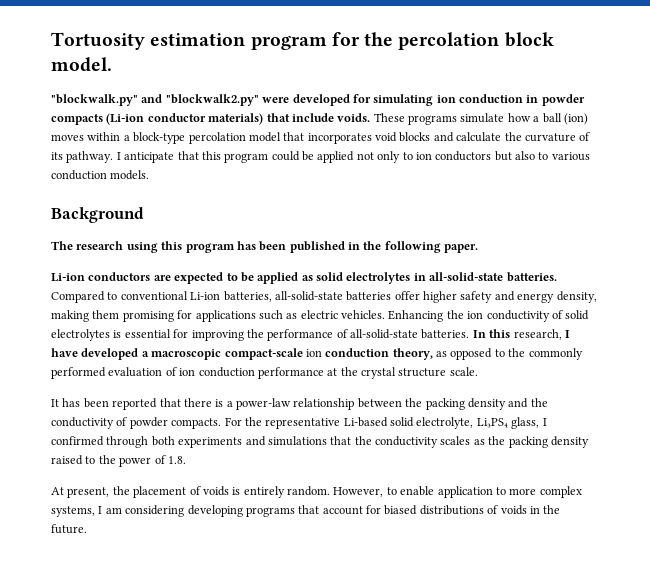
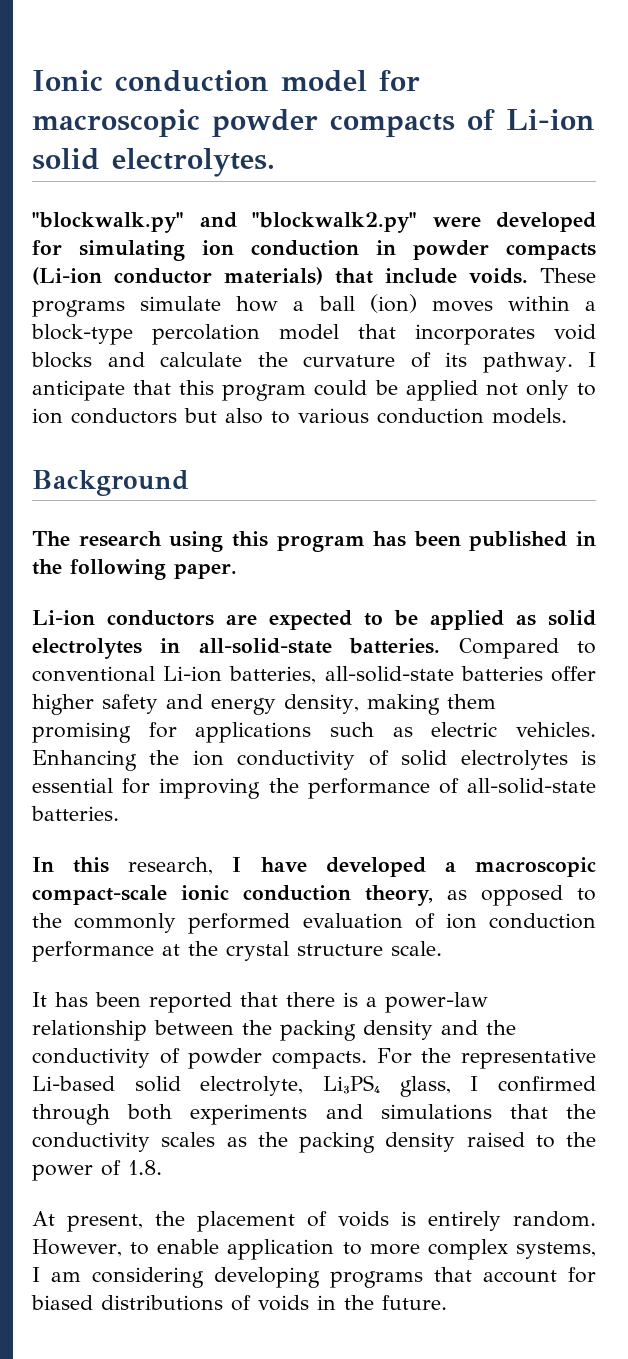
- Tortuosity estimation program for the percolation block model.
+ Ionic conduction model for macroscopic powder compacts of Li-ion solid electrolytes.
- Enhancing the ion conductivity of solid electrolytes is essential for improving the performance of all-solid-state batteries. In this research, I have developed a macroscopic compact-scale ion conduction theory, as opposed to the commonly performed evaluation of ion conduction performance at the crystal structure scale.
+ Enhancing the ion conductivity of solid electrolytes is essential for improving the performance of all-solid-state batteries.
+ In this research, I have developed a macroscopic compact-scale ionic conduction theory, as opposed to the commonly performed evaluation of ion conduction performance at the crystal structure scale.

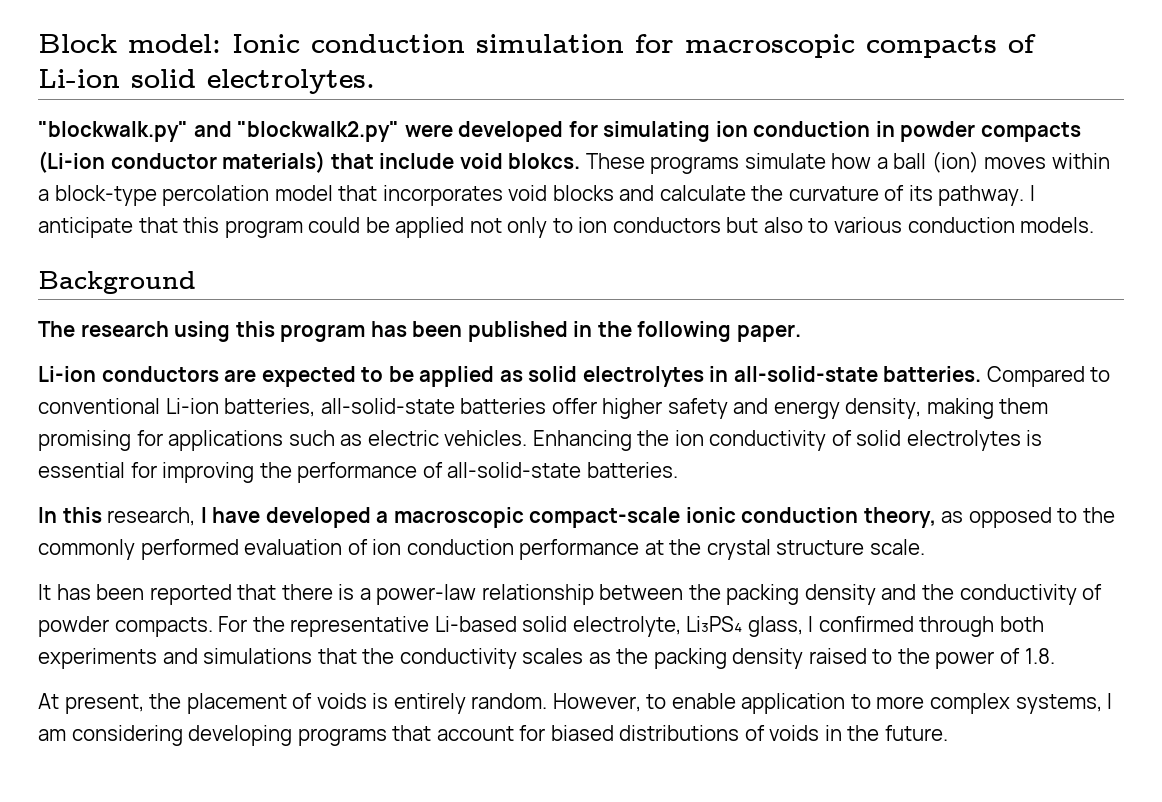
- Ionic conduction model for macroscopic powder compacts of Li-ion solid electrolytes.
+ Block model: Ionic conduction simulation for macroscopic compacts of Li-ion solid electrolytes.
- "blockwalk.py" and "blockwalk2.py" were developed for simulating ion conduction in powder compacts (Li-ion conductor materials) that include voids.
+ "blockwalk.py" and "blockwalk2.py" were developed for simulating ion conduction in powder compacts (Li-ion conductor materials) that include void blokcs.

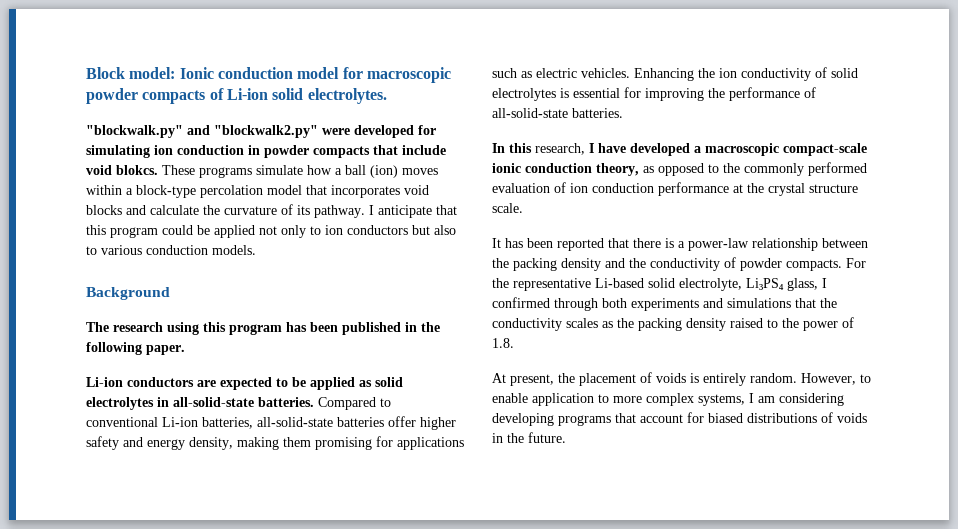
- Block model: Ionic conduction simulation for macroscopic compacts of Li-ion solid electrolytes.
+ Block model: Ionic conduction model for macroscopic powder compacts of Li-ion solid electrolytes.
- "blockwalk.py" and "blockwalk2.py" were developed for simulating ion conduction in powder compacts (Li-ion conductor materials) that include void blokcs.
+ "blockwalk.py" and "blockwalk2.py" were developed for simulating ion conduction in powder compacts that include void blokcs.

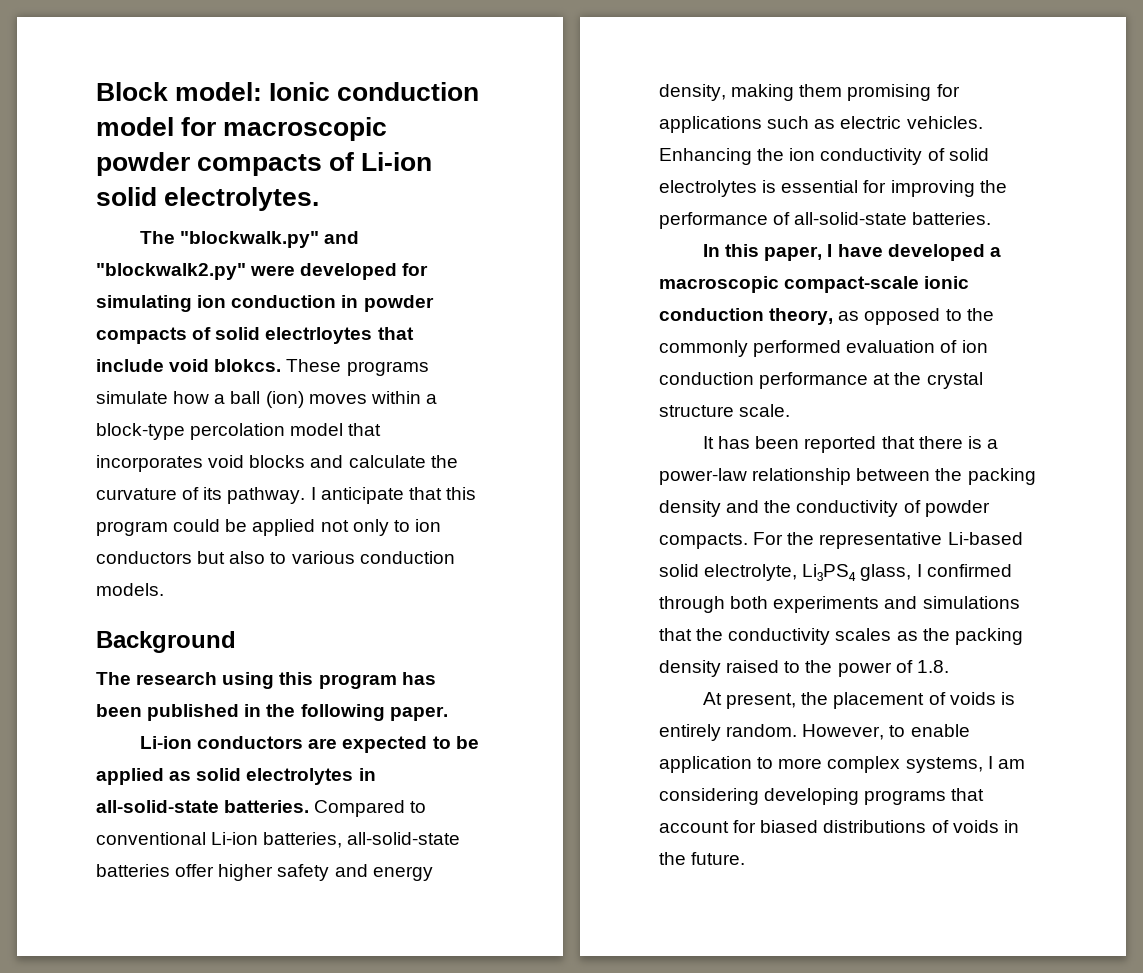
- "blockwalk.py" and "blockwalk2.py" were developed for simulating ion conduction in powder compacts that include void blokcs.
+ The "blockwalk.py" and "blockwalk2.py" were developed for simulating ion conduction in powder compacts of solid electrloytes that include void blokcs.
- In this research, I have developed a macroscopic compact-scale ionic conduction theory, as opposed to the commonly performed evaluation of ion conduction performance at the crystal structure scale.
+ In this paper, I have developed a macroscopic compact-scale ionic conduction theory, as opposed to the commonly performed evaluation of ion conduction performance at the crystal structure scale.

